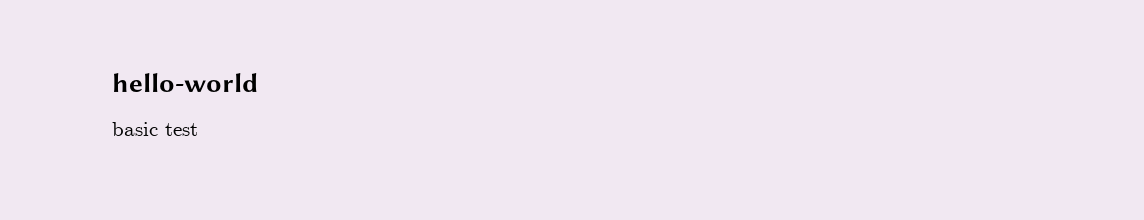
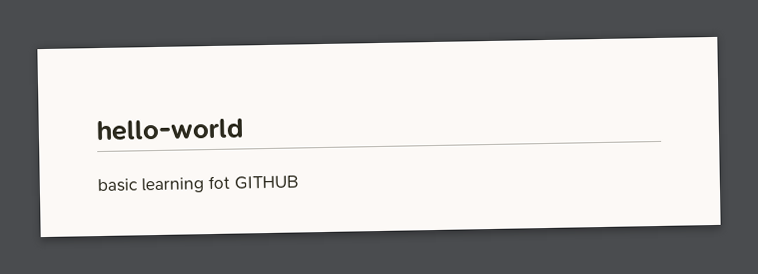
- basic test
+ basic learning fot GITHUB

